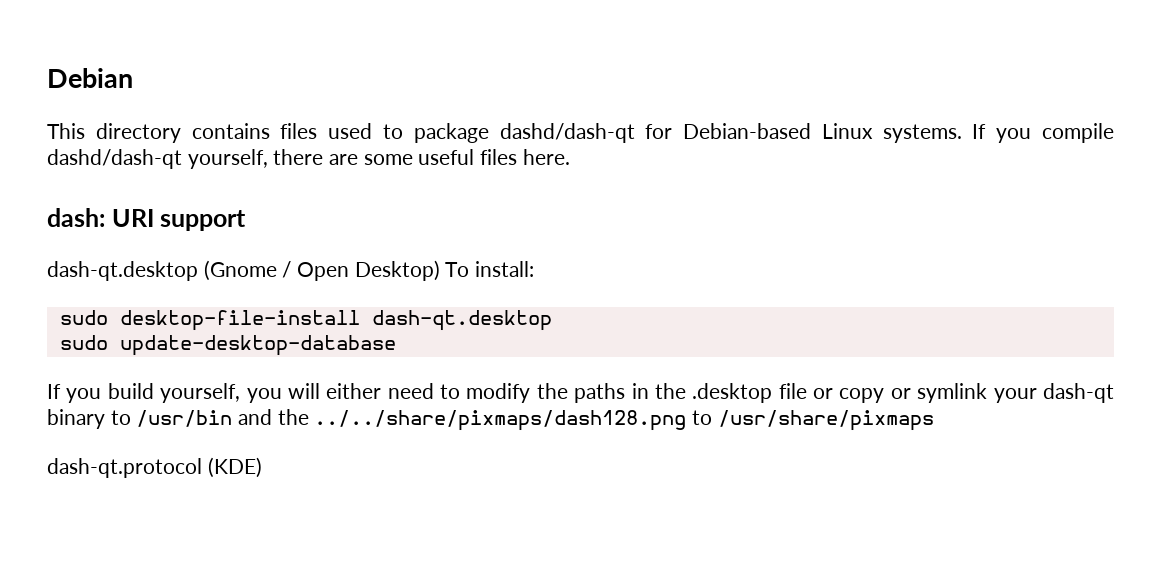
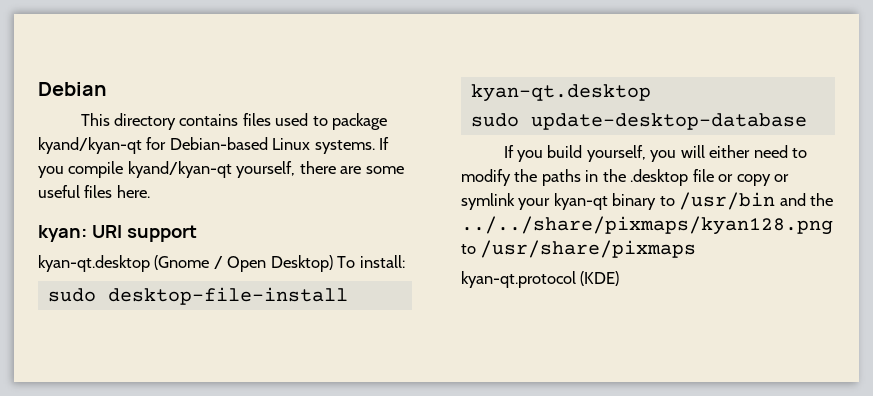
- This directory contains files used to package dashd/dash-qt for Debian-based Linux systems.
+ This directory contains files used to package kyand/kyan-qt for Debian-based Linux systems.
- If you compile dashd/dash-qt yourself, there are some useful files here.
+ If you compile kyand/kyan-qt yourself, there are some useful files here.
- dash: URI support
+ kyan: URI support
- dash-qt.desktop (Gnome / Open Desktop) To install:
+ kyan-qt.desktop (Gnome / Open Desktop) To install:
- sudo desktop-file-install dash-qt.desktop
+ sudo desktop-file-install kyan-qt.desktop
- If you build yourself, you will either need to modify the paths in the .desktop file or copy or symlink your dash-qt binary to /usr/bin and the ../../share/pixmaps/dash128.png to /usr/share/pixmaps
+ If you build yourself, you will either need to modify the paths in the .desktop file or copy or symlink your kyan-qt binary to /usr/bin and the ../../share/pixmaps/kyan128.png to /usr/share/pixmaps
- dash-qt.protocol (KDE)
+ kyan-qt.protocol (KDE)

